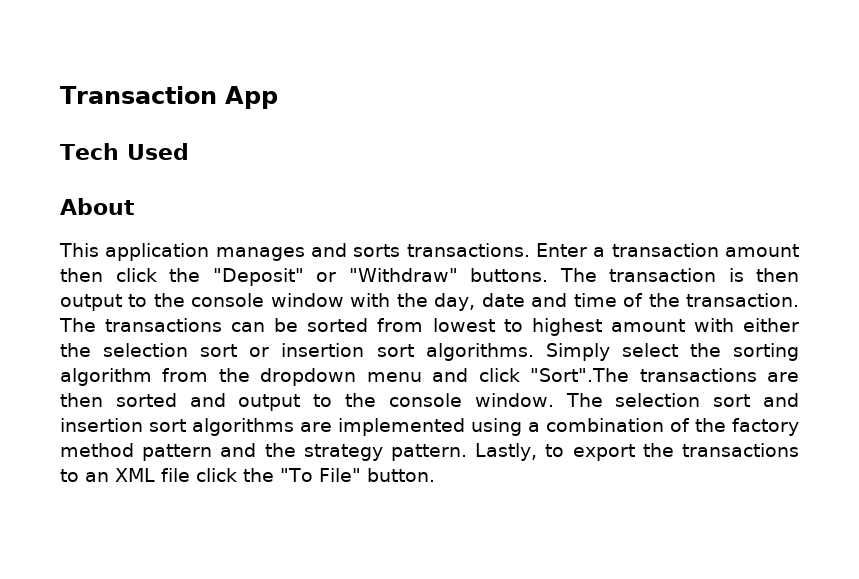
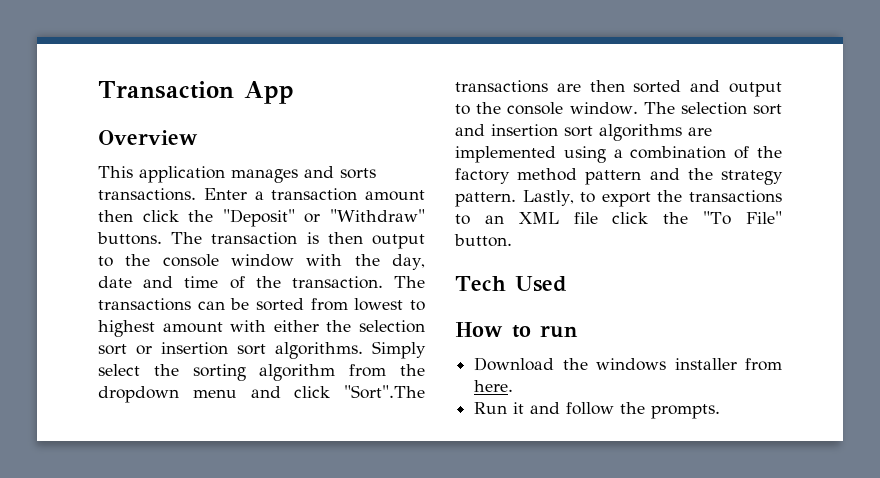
- Tech Used
- About
+ Overview
+ Tech Used
+ How to run
+ Download the windows installer from here.
+ Run it and follow the prompts.

